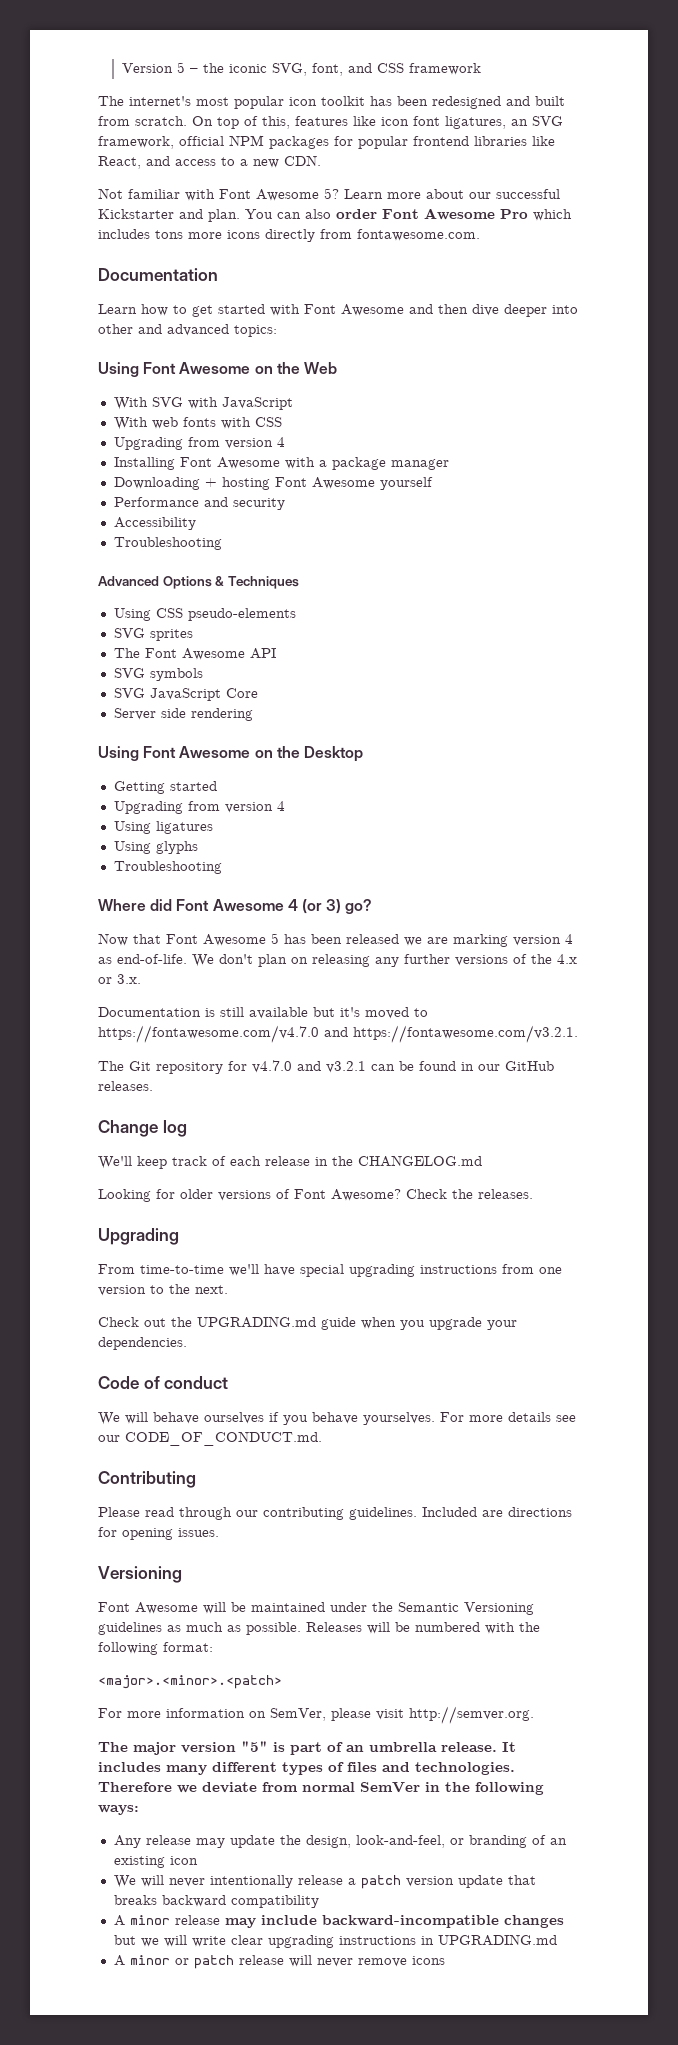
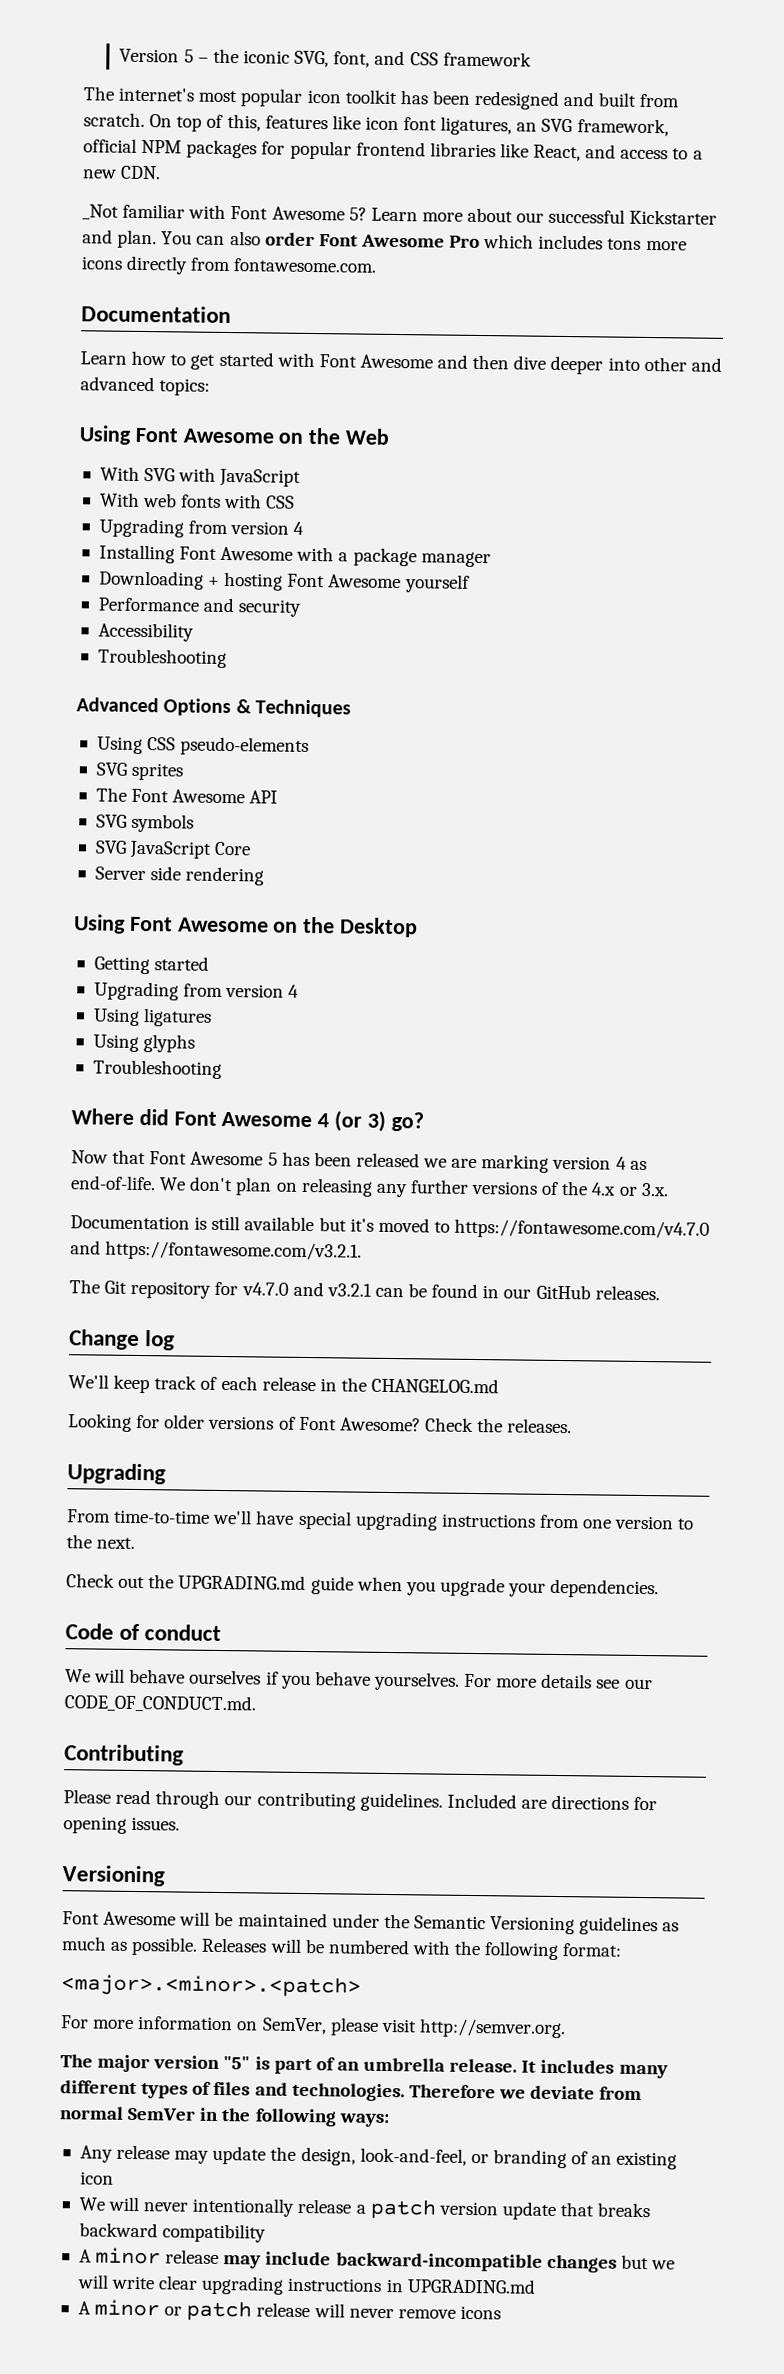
- Not familiar with Font Awesome 5?
+ _Not familiar with Font Awesome 5?

